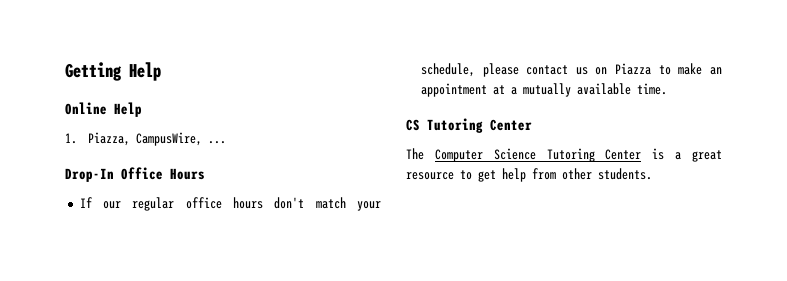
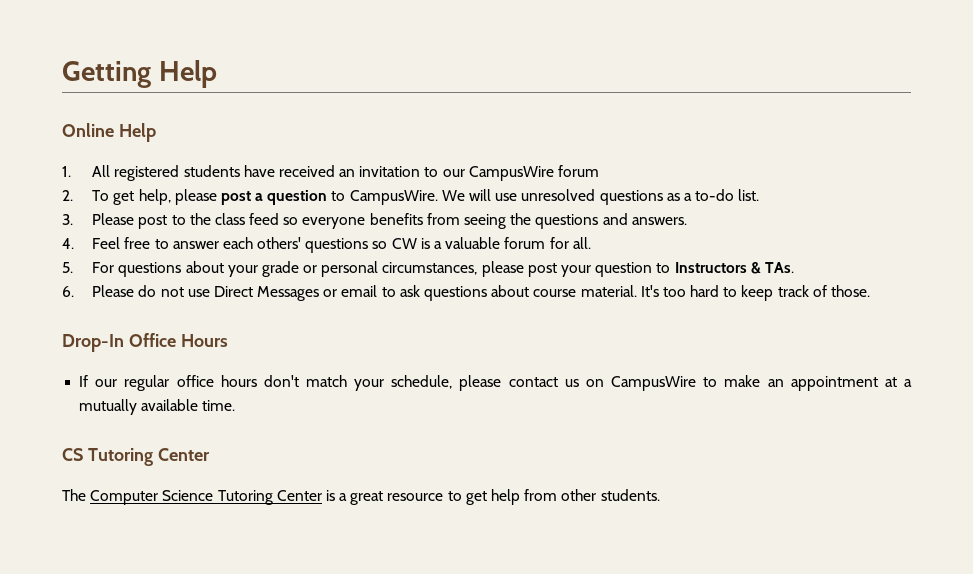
- 1. Piazza, CampusWire, ...
+ 1. All registered students have received an invitation to our CampusWire forum
+ 2. To get help, please post a question to CampusWire. We will use unresolved questions as a to-do list.
+ 3. Please post to the class feed so everyone benefits from seeing the questions and answers.
+ 4. Feel free to answer each others' questions so CW is a valuable forum for all.
+ 5. For questions about your grade or personal circumstances, please post your question to Instructors & TAs.
+ 6. Please do not use Direct Messages or email to ask questions about course material. It's too hard to keep track of those.
- If our regular office hours don't match your schedule, please contact us on Piazza to make an appointment at a mutually available time.
+ If our regular office hours don't match your schedule, please contact us on CampusWire to make an appointment at a mutually available time.

